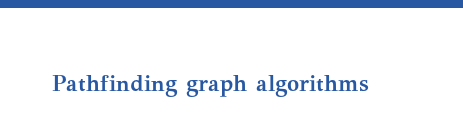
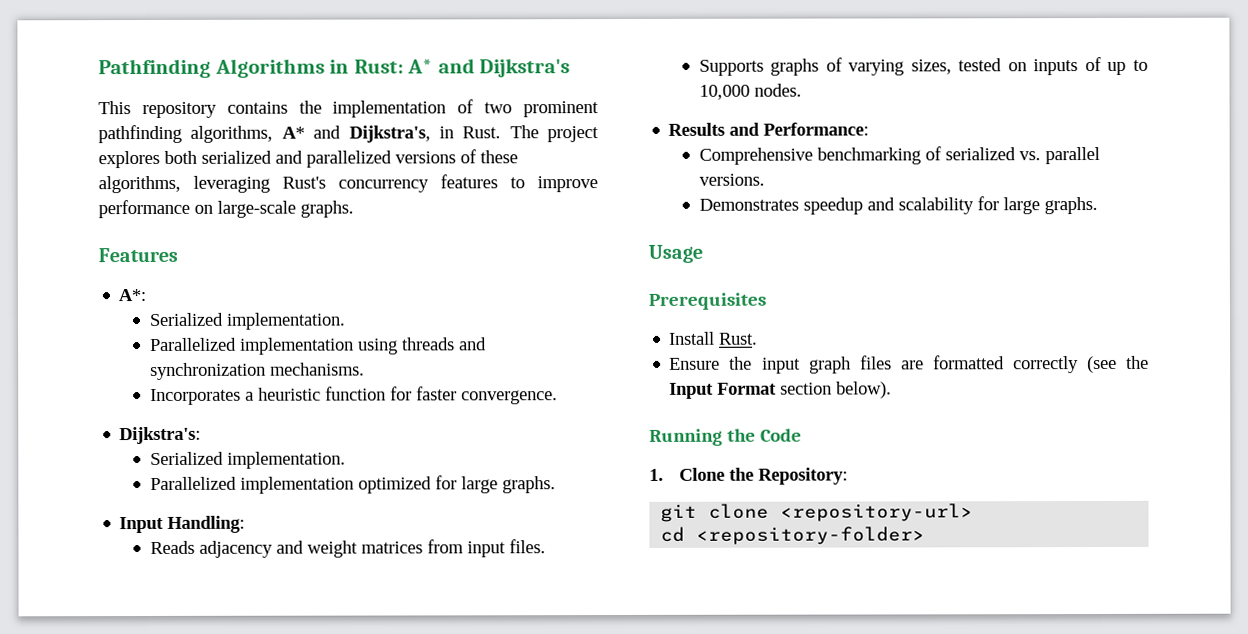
- Pathfinding graph algorithms
+ Pathfinding Algorithms in Rust: A* and Dijkstra's
+ This repository contains the implementation of two prominent pathfinding algorithms, A* and Dijkstra's, in Rust. The project explores both serialized and parallelized versions of these algorithms, leveraging Rust's concurrency features to improve performance on large-scale graphs.
+ Features
+ A*:
+ Serialized implementation.
+ Parallelized implementation using threads and synchronization mechanisms.
+ Incorporates a heuristic function for faster convergence.
+ Dijkstra's:
+ Serialized implementation.
+ Parallelized implementation optimized for large graphs.
+ Input Handling:
+ Reads adjacency and weight matrices from input files.
+ Supports graphs of varying sizes, tested on inputs of up to 10,000 nodes.
+ Results and Performance:
+ Comprehensive benchmarking of serialized vs. parallel versions.
+ Demonstrates speedup and scalability for large graphs.
+ Usage
+ Prerequisites
+ Install Rust.
+ Ensure the input graph files are formatted correctly (see the Input Format section below).
+ Running the Code
+ 1. Clone the Repository:
+ git clone <repository-url>
+ cd <repository-folder>

